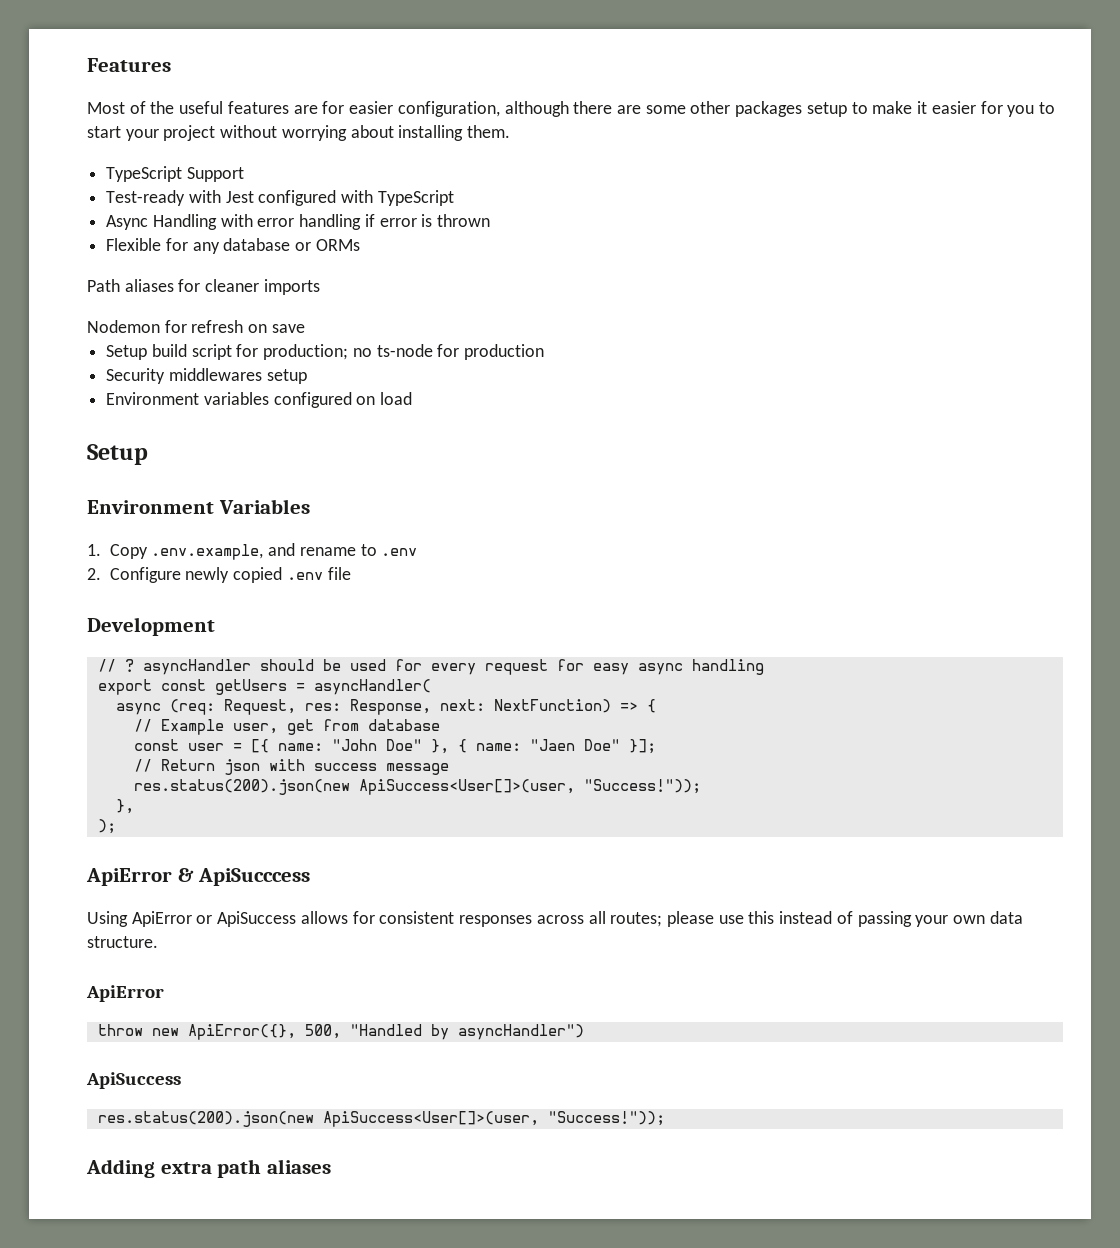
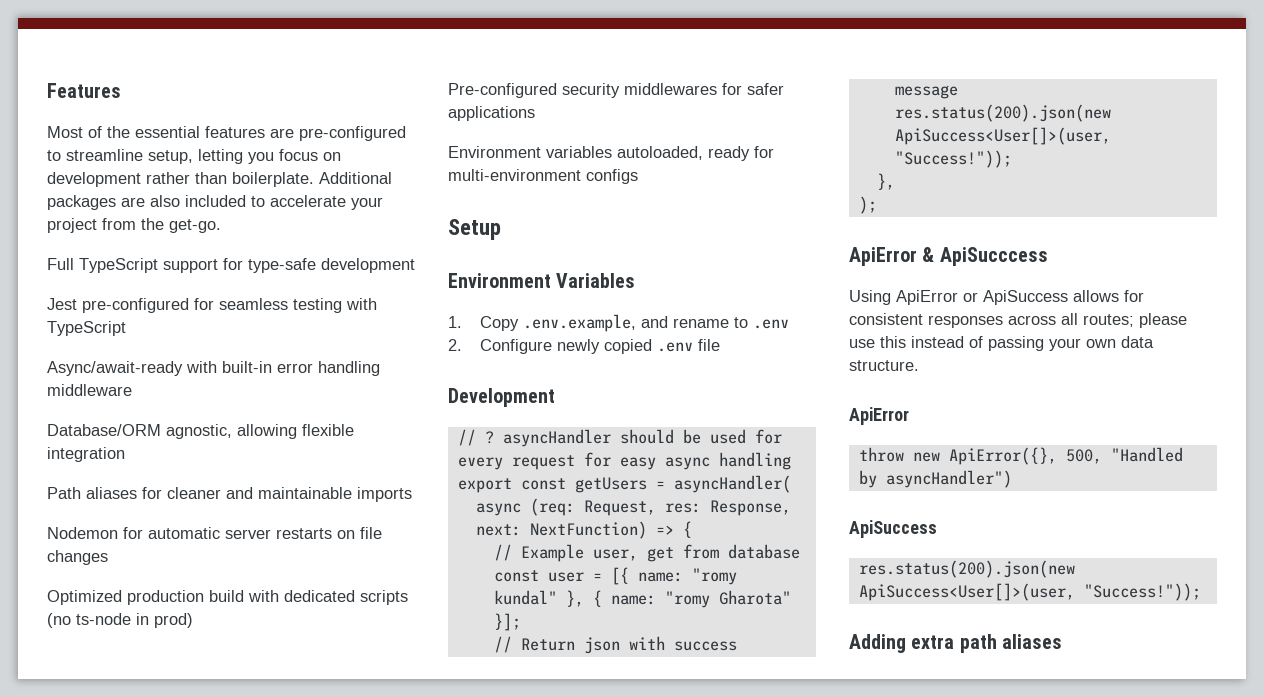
- Most of the useful features are for easier configuration, although there are some other packages setup to make it easier for you to start your project without worrying about installing them.
- TypeScript Support
- Test-ready with Jest configured with TypeScript
- Async Handling with error handling if error is thrown
- Flexible for any database or ORMs
+ Most of the essential features are pre-configured to streamline setup, letting you focus on development rather than boilerplate. Additional packages are also included to accelerate your project from the get-go.
+ Full TypeScript support for type-safe development
+ Jest pre-configured for seamless testing with TypeScript
+ Async/await-ready with built-in error handling middleware
+ Database/ORM agnostic, allowing flexible integration
- Path aliases for cleaner imports
+ Path aliases for cleaner and maintainable imports
- Nodemon for refresh on save
- Setup build script for production; no ts-node for production
- Security middlewares setup
- Environment variables configured on load
+ Nodemon for automatic server restarts on file changes
+ Optimized production build with dedicated scripts (no ts-node in prod)
+ Pre-configured security middlewares for safer applications
+ Environment variables autoloaded, ready for multi-environment configs
- const user = [{ name: "John Doe" }, { name: "Jaen Doe" }];
+ const user = [{ name: "romy kundal" }, { name: "romy Gharota" }];

